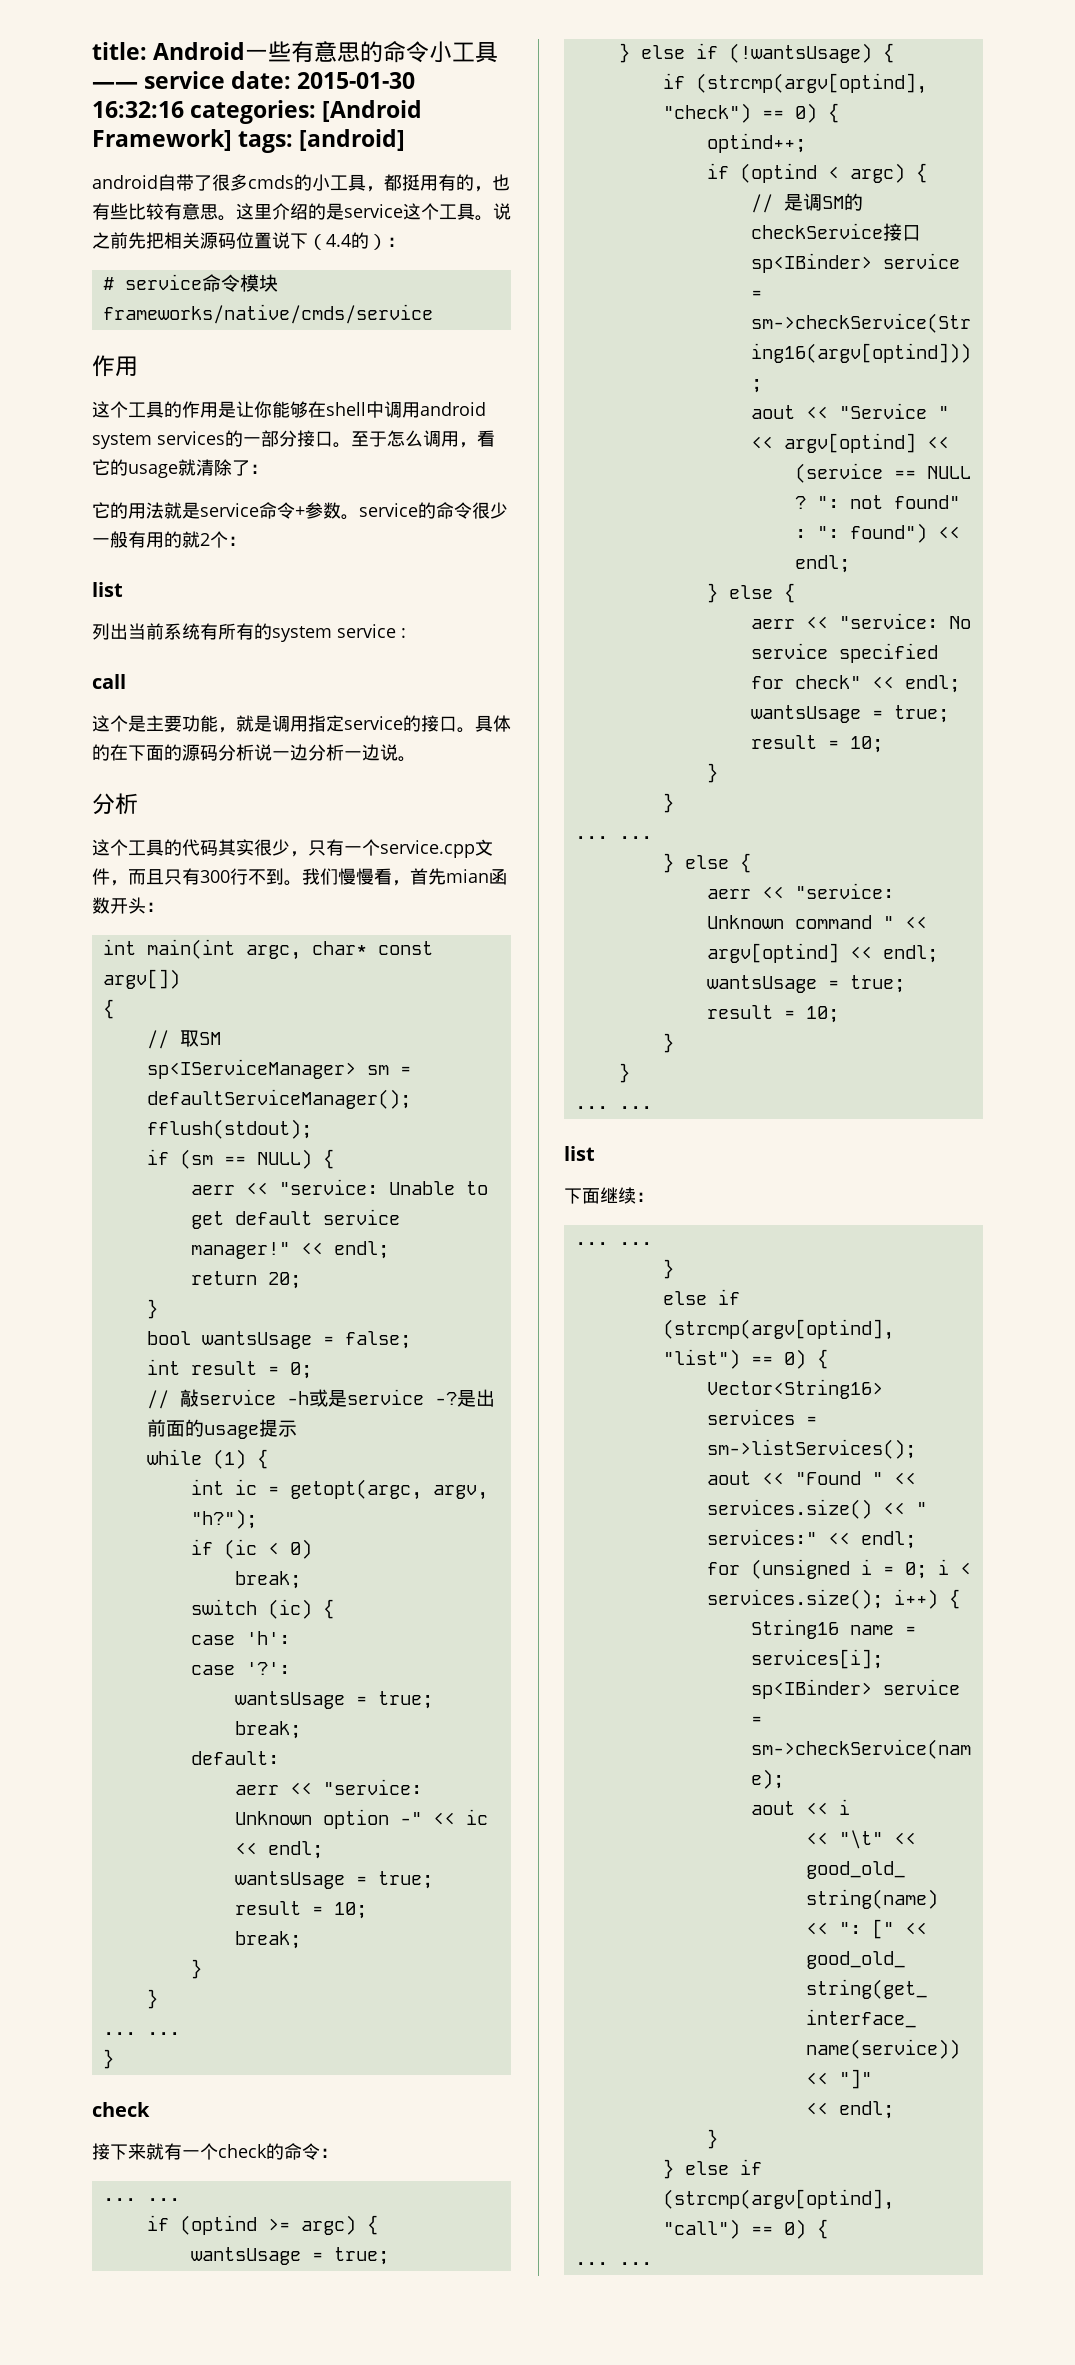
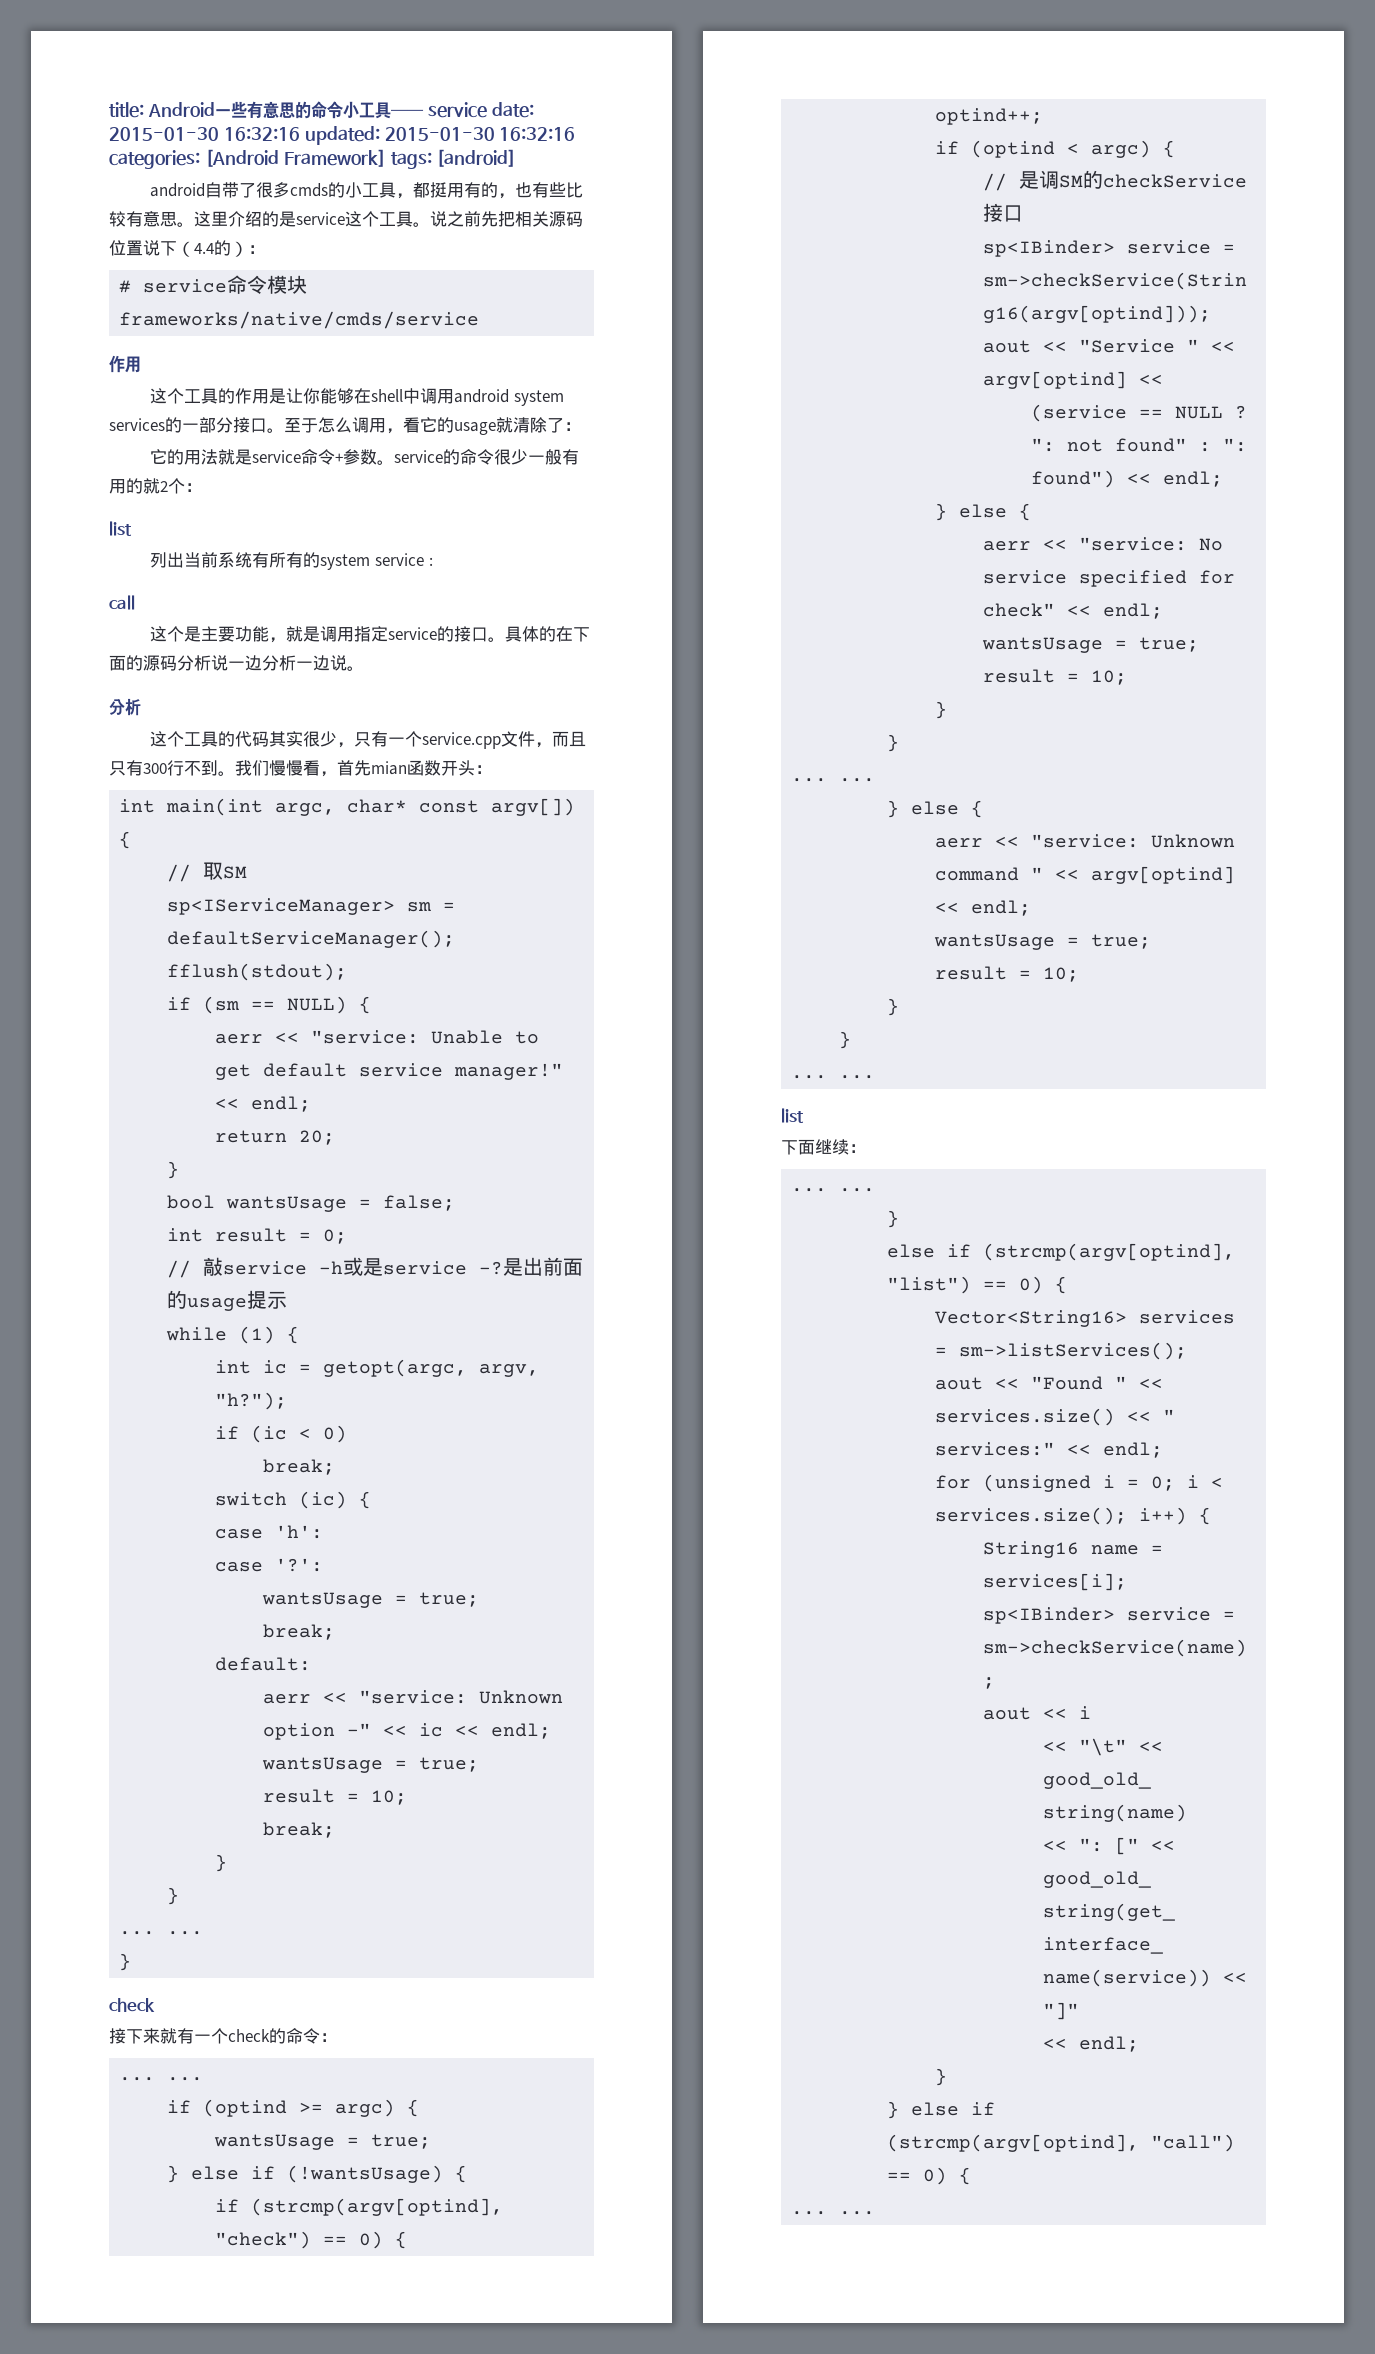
- title: Android一些有意思的命令小工具—— service date: 2015-01-30 16:32:16 categories: [Android Framework] tags: [android]
+ title: Android一些有意思的命令小工具—— service date: 2015-01-30 16:32:16 updated: 2015-01-30 16:32:16 categories: [Android Framework] tags: [android]

